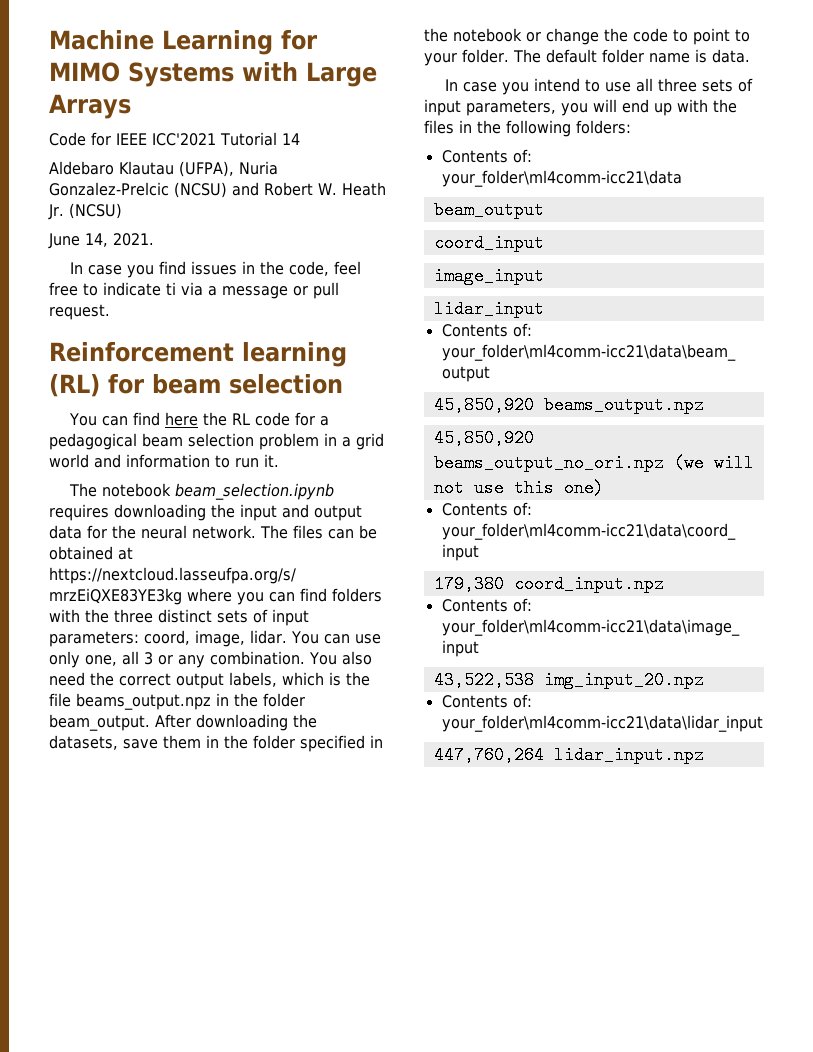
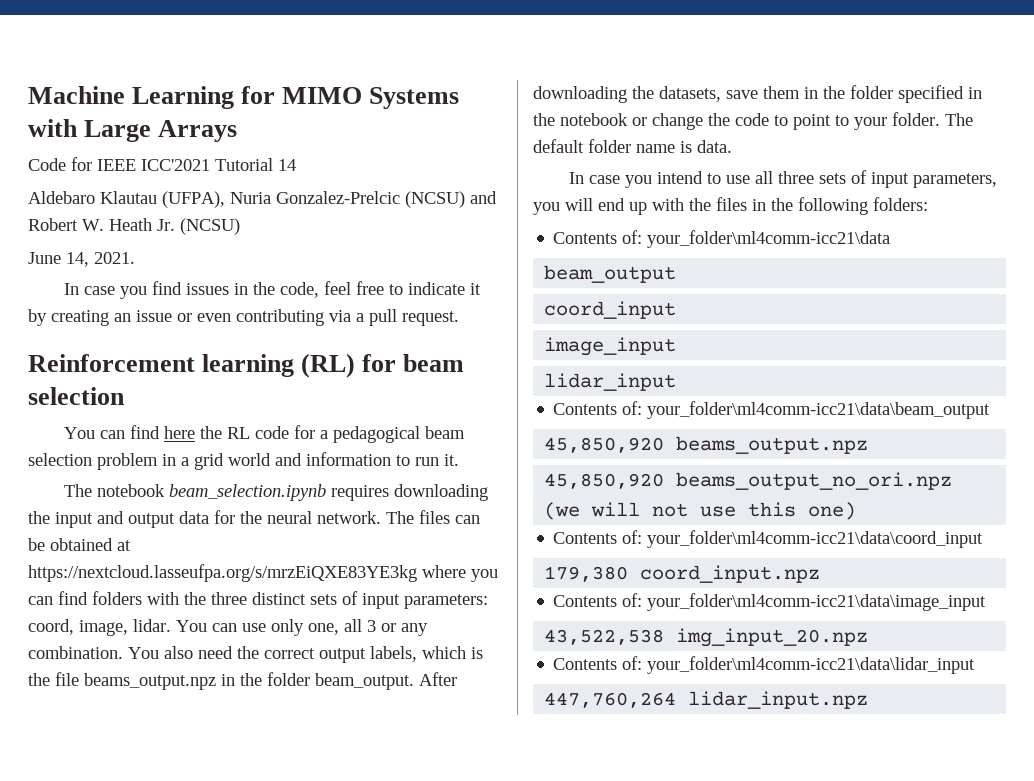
- In case you find issues in the code, feel free to indicate ti via a message or pull request.
+ In case you find issues in the code, feel free to indicate it by creating an issue or even contributing via a pull request.

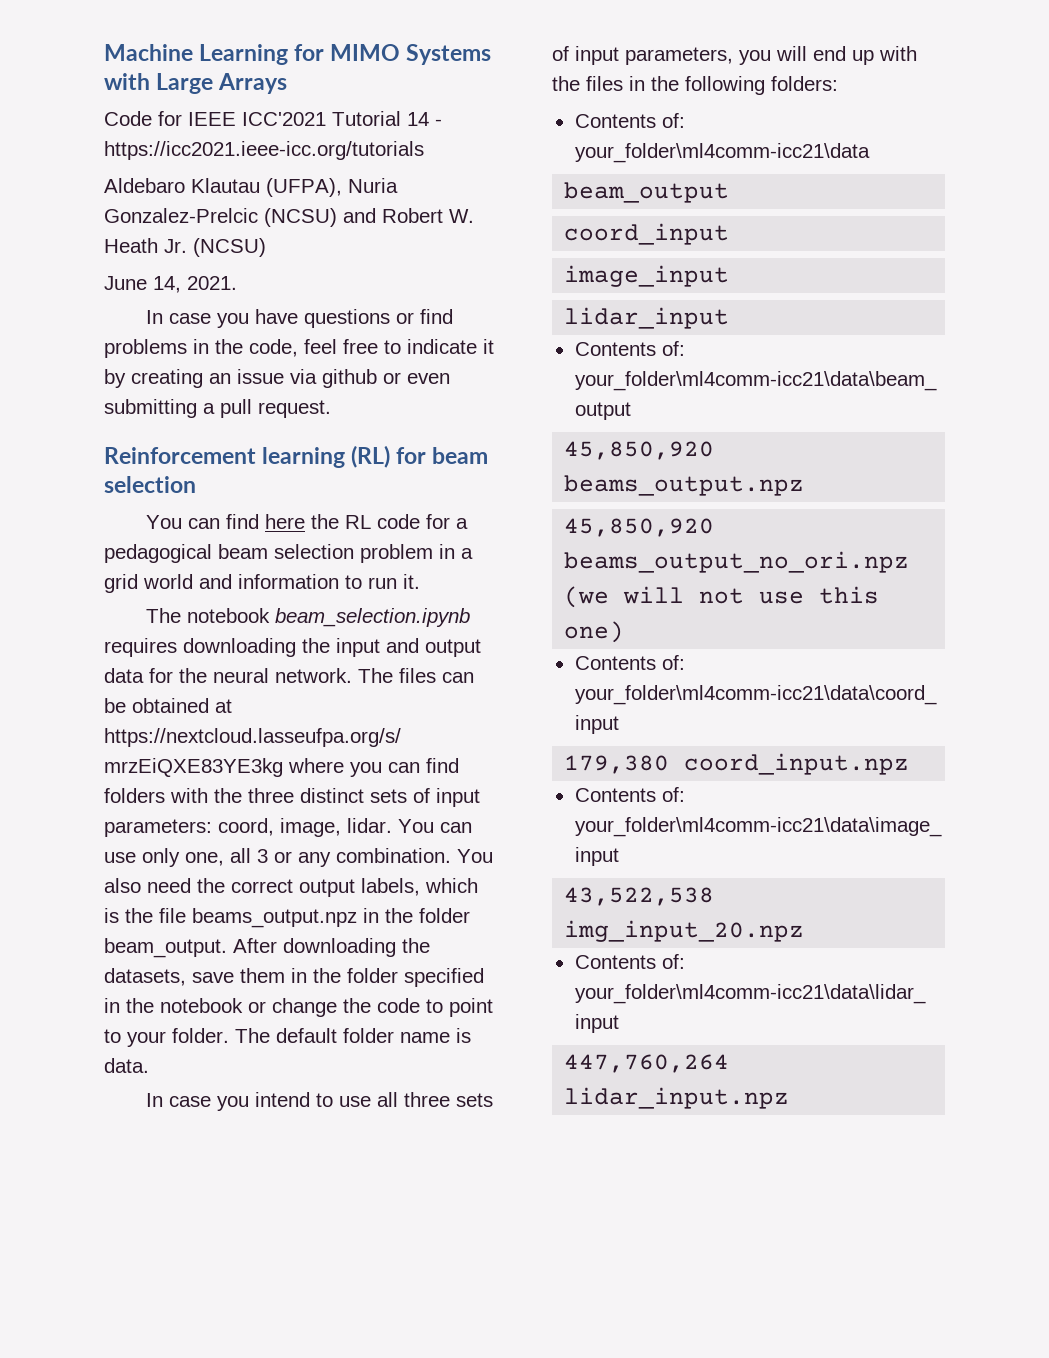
- Code for IEEE ICC'2021 Tutorial 14
+ Code for IEEE ICC'2021 Tutorial 14 - https://icc2021.ieee-icc.org/tutorials
- In case you find issues in the code, feel free to indicate it by creating an issue or even contributing via a pull request.
+ In case you have questions or find problems in the code, feel free to indicate it by creating an issue via github or even submitting a pull request.

